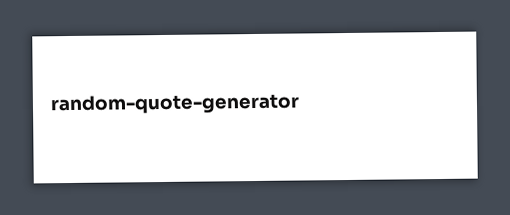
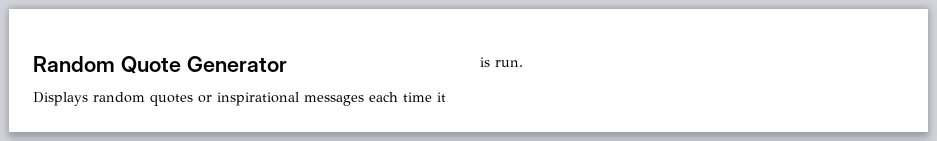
- random-quote-generator
+ Random Quote Generator
+ Displays random quotes or inspirational messages each time it is run.

